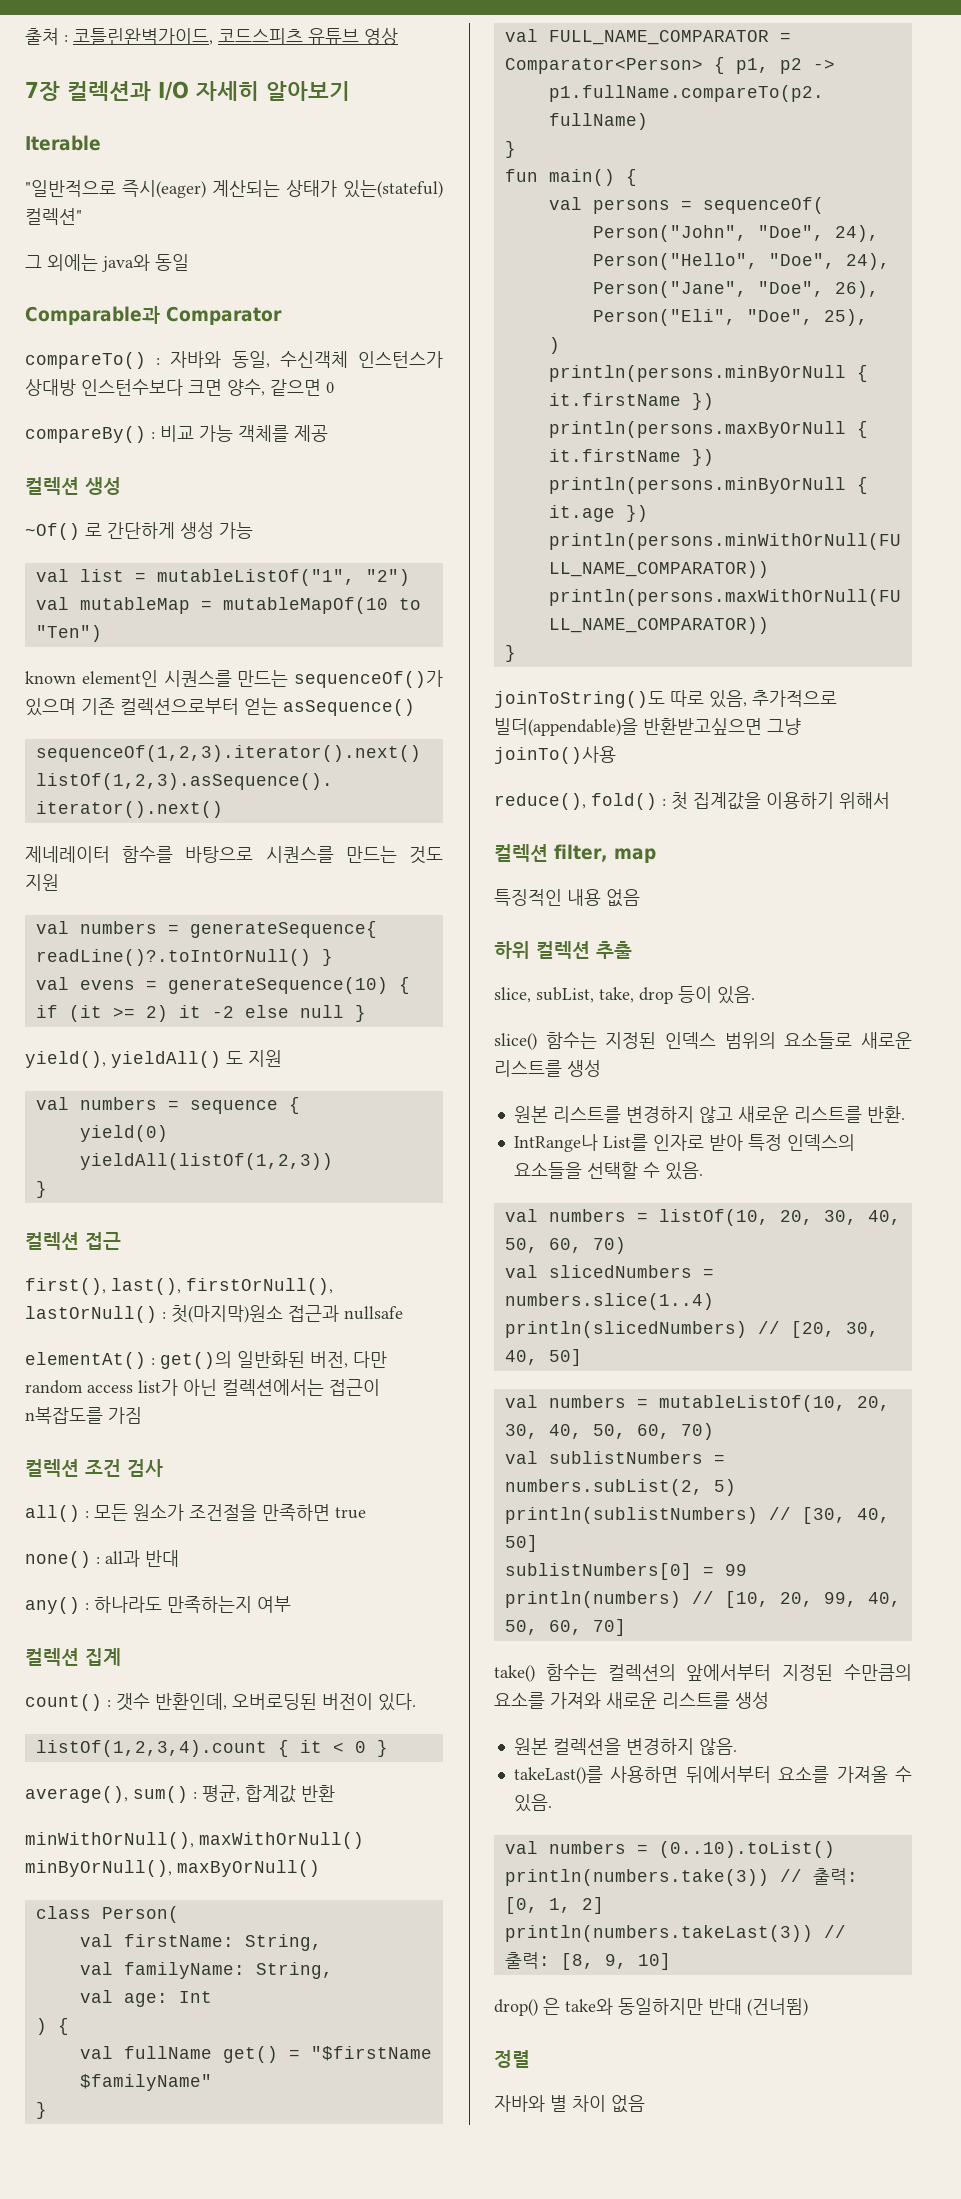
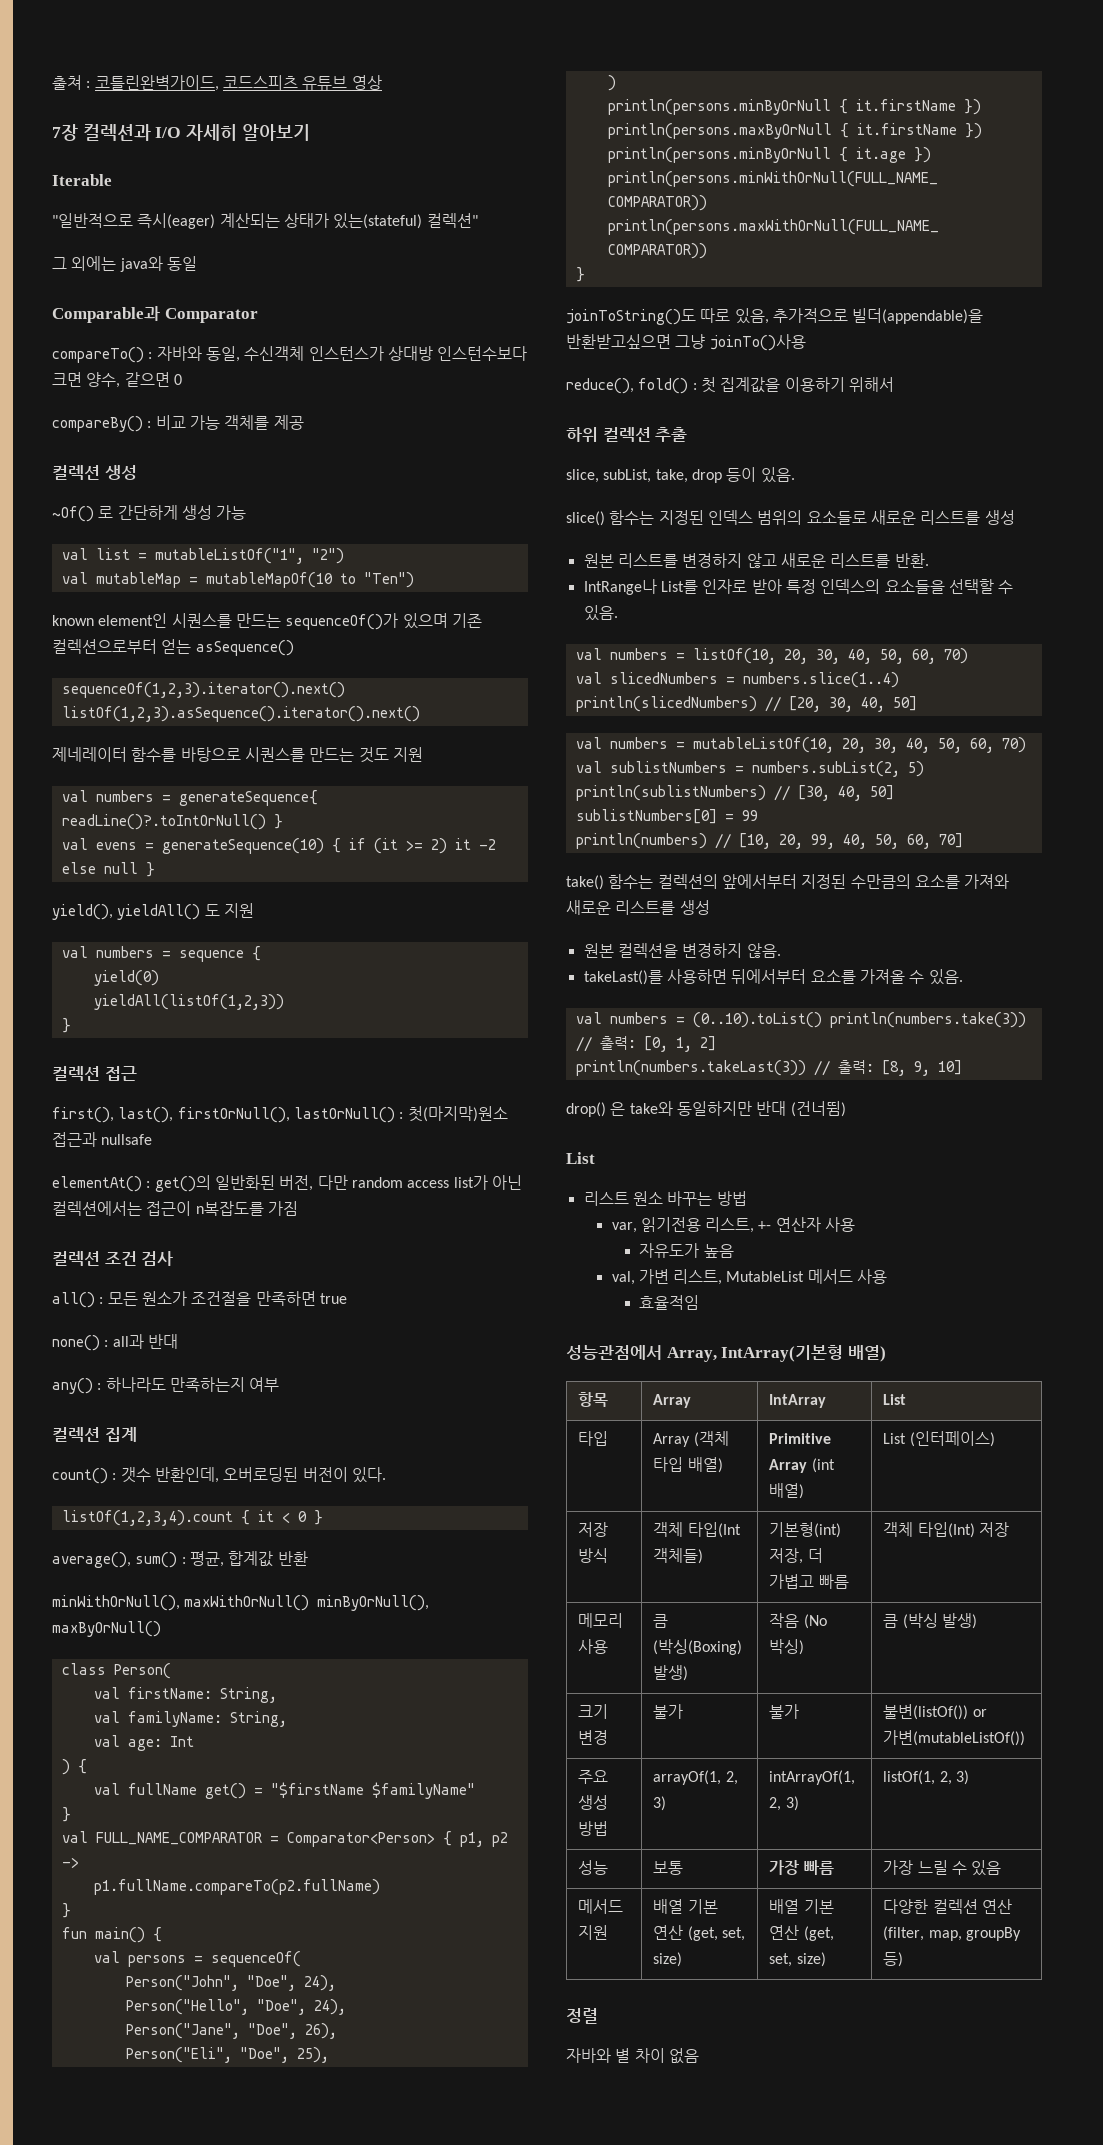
- 컬렉션 filter, map
- 특징적인 내용 없음
  drop() 은 take와 동일하지만 반대 (건너뜀)
+ List
+ 리스트 원소 바꾸는 방법
+ var, 읽기전용 리스트, +- 연산자 사용
+ 자유도가 높음
+ val, 가변 리스트, MutableList 메서드 사용
+ 효율적임
+ 성능관점에서 Array, IntArray(기본형 배열)
+ 항목 | Array | IntArray | List
+ 타입 | Array (객체 타입 배열) | Primitive Array (int 배열) | List (인터페이스)
+ 저장 방식 | 객체 타입(Int 객체들) | 기본형(int) 저장, 더 가볍고 빠름 | 객체 타입(Int) 저장
+ 메모리 사용 | 큼 (박싱(Boxing) 발생) | 작음 (No 박싱) | 큼 (박싱 발생)
+ 크기 변경 | 불가 | 불가 | 불변(listOf()) or 가변(mutableListOf())
+ 주요 생성 방법 | arrayOf(1, 2, 3) | intArrayOf(1, 2, 3) | listOf(1, 2, 3)
+ 성능 | 보통 | 가장 빠름 | 가장 느릴 수 있음
+ 메서드 지원 | 배열 기본 연산 (get, set, size) | 배열 기본 연산 (get, set, size) | 다양한 컬렉션 연산 (filter, map, groupBy 등)

